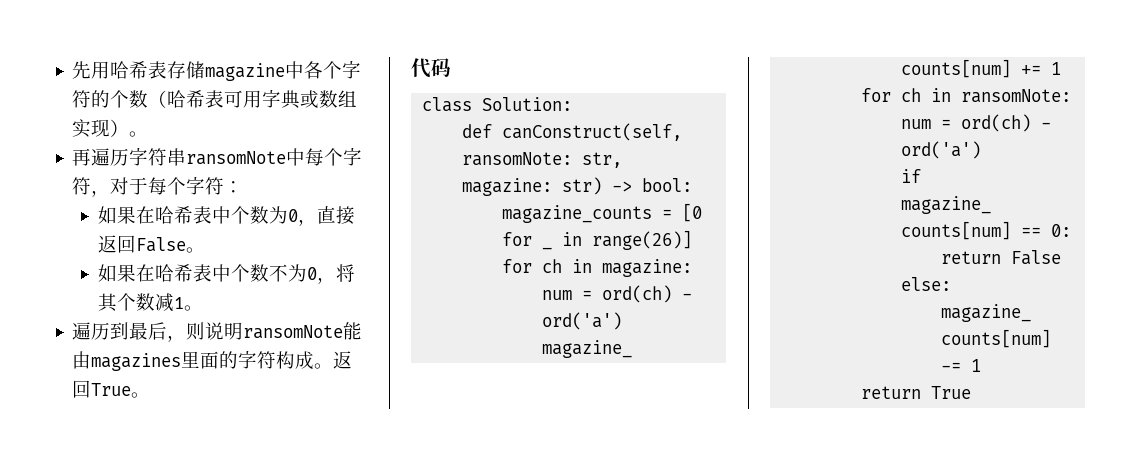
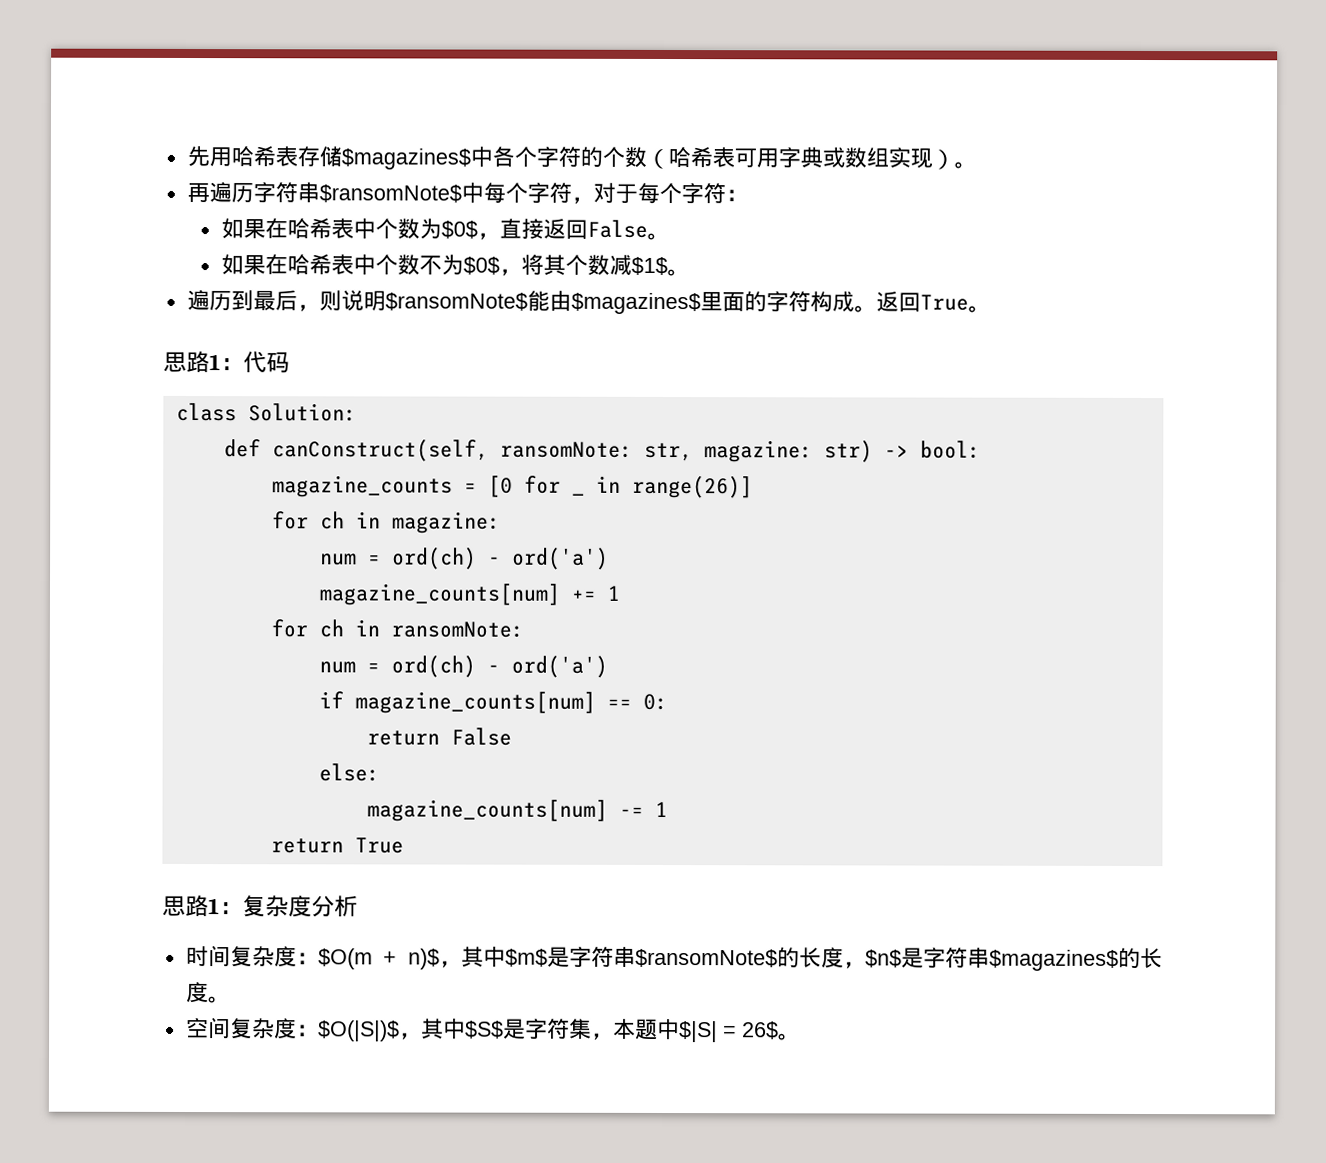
- 先用哈希表存储magazine中各个字符的个数（哈希表可用字典或数组实现）。
+ 先用哈希表存储$magazines$中各个字符的个数（哈希表可用字典或数组实现）。
- 再遍历字符串ransomNote中每个字符，对于每个字符：
+ 再遍历字符串$ransomNote$中每个字符，对于每个字符：
- 如果在哈希表中个数为0，直接返回False。
+ 如果在哈希表中个数为$0$，直接返回False。
- 如果在哈希表中个数不为0，将其个数减1。
+ 如果在哈希表中个数不为$0$，将其个数减$1$。
- 遍历到最后，则说明ransomNote能由magazines里面的字符构成。
+ 遍历到最后，则说明$ransomNote$能由$magazines$里面的字符构成。
- 代码
+ 思路1：代码
+ 思路1：复杂度分析
+ 时间复杂度：$O(m + n)$，其中$m$是字符串$ransomNote$的长度，$n$是字符串$magazines$的长度。
+ 空间复杂度：$O(|S|)$，其中$S$是字符集，本题中$|S| = 26$。

